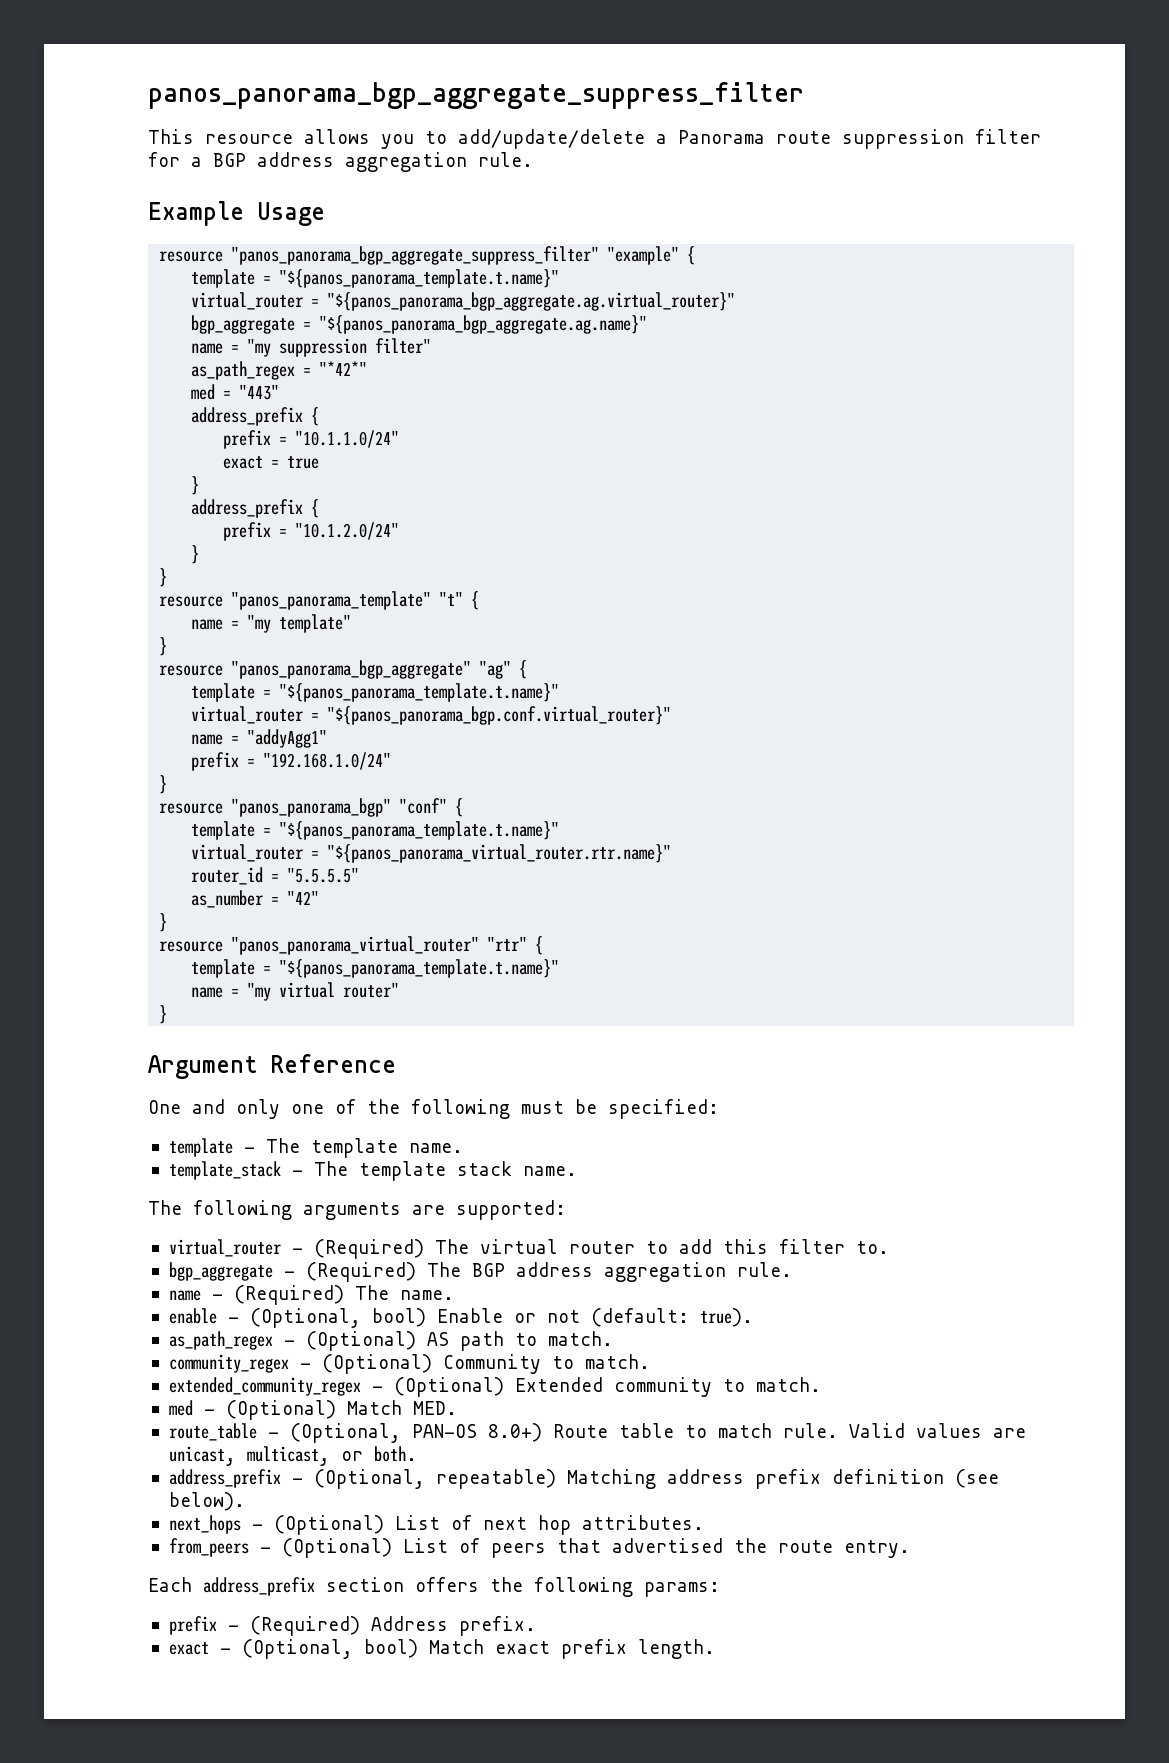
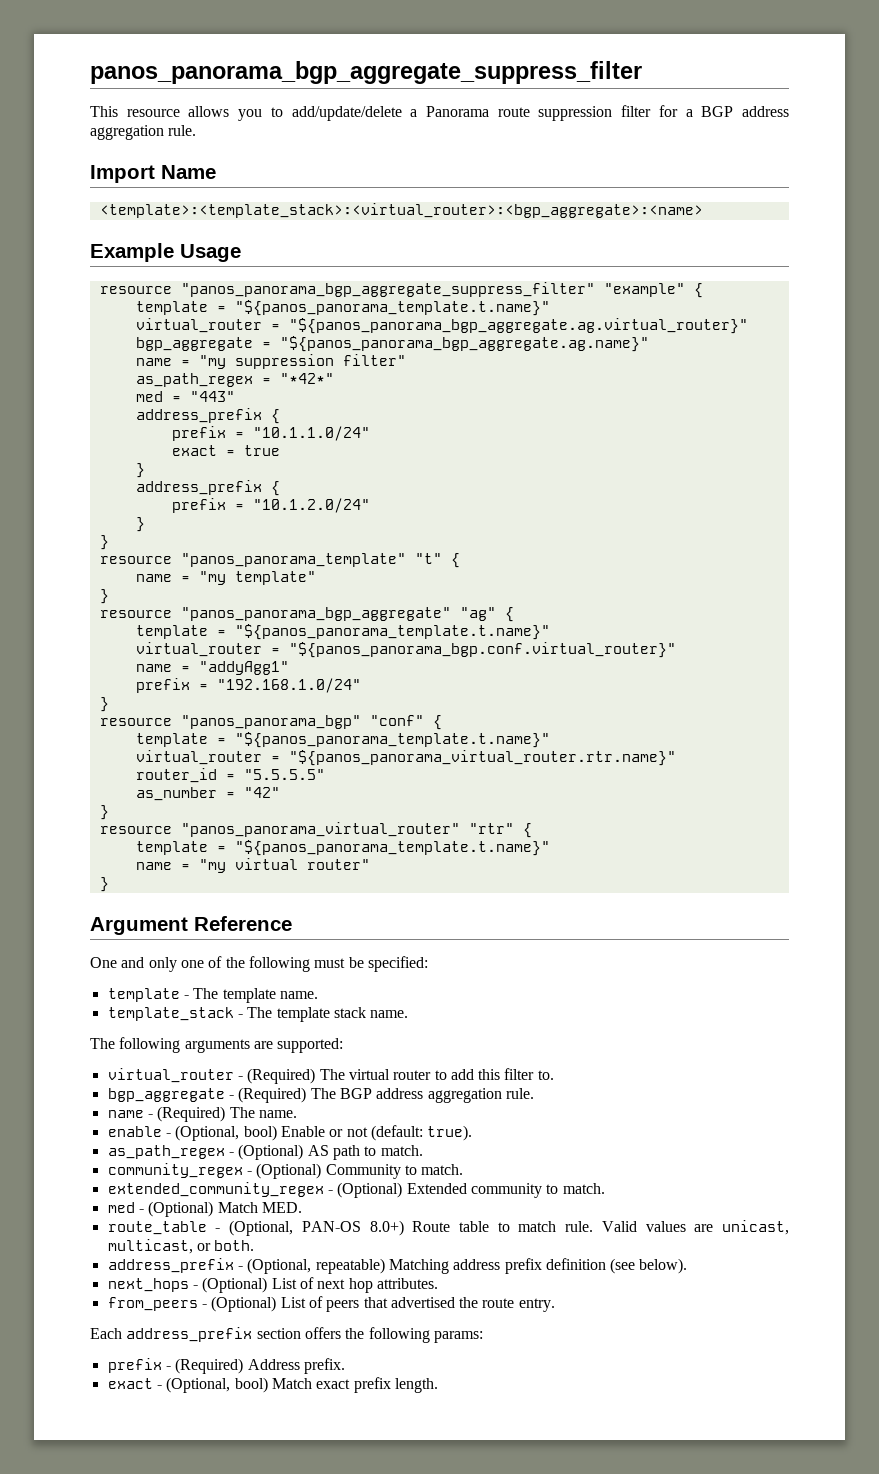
+ Import Name
+ <template>:<template_stack>:<virtual_router>:<bgp_aggregate>:<name>

